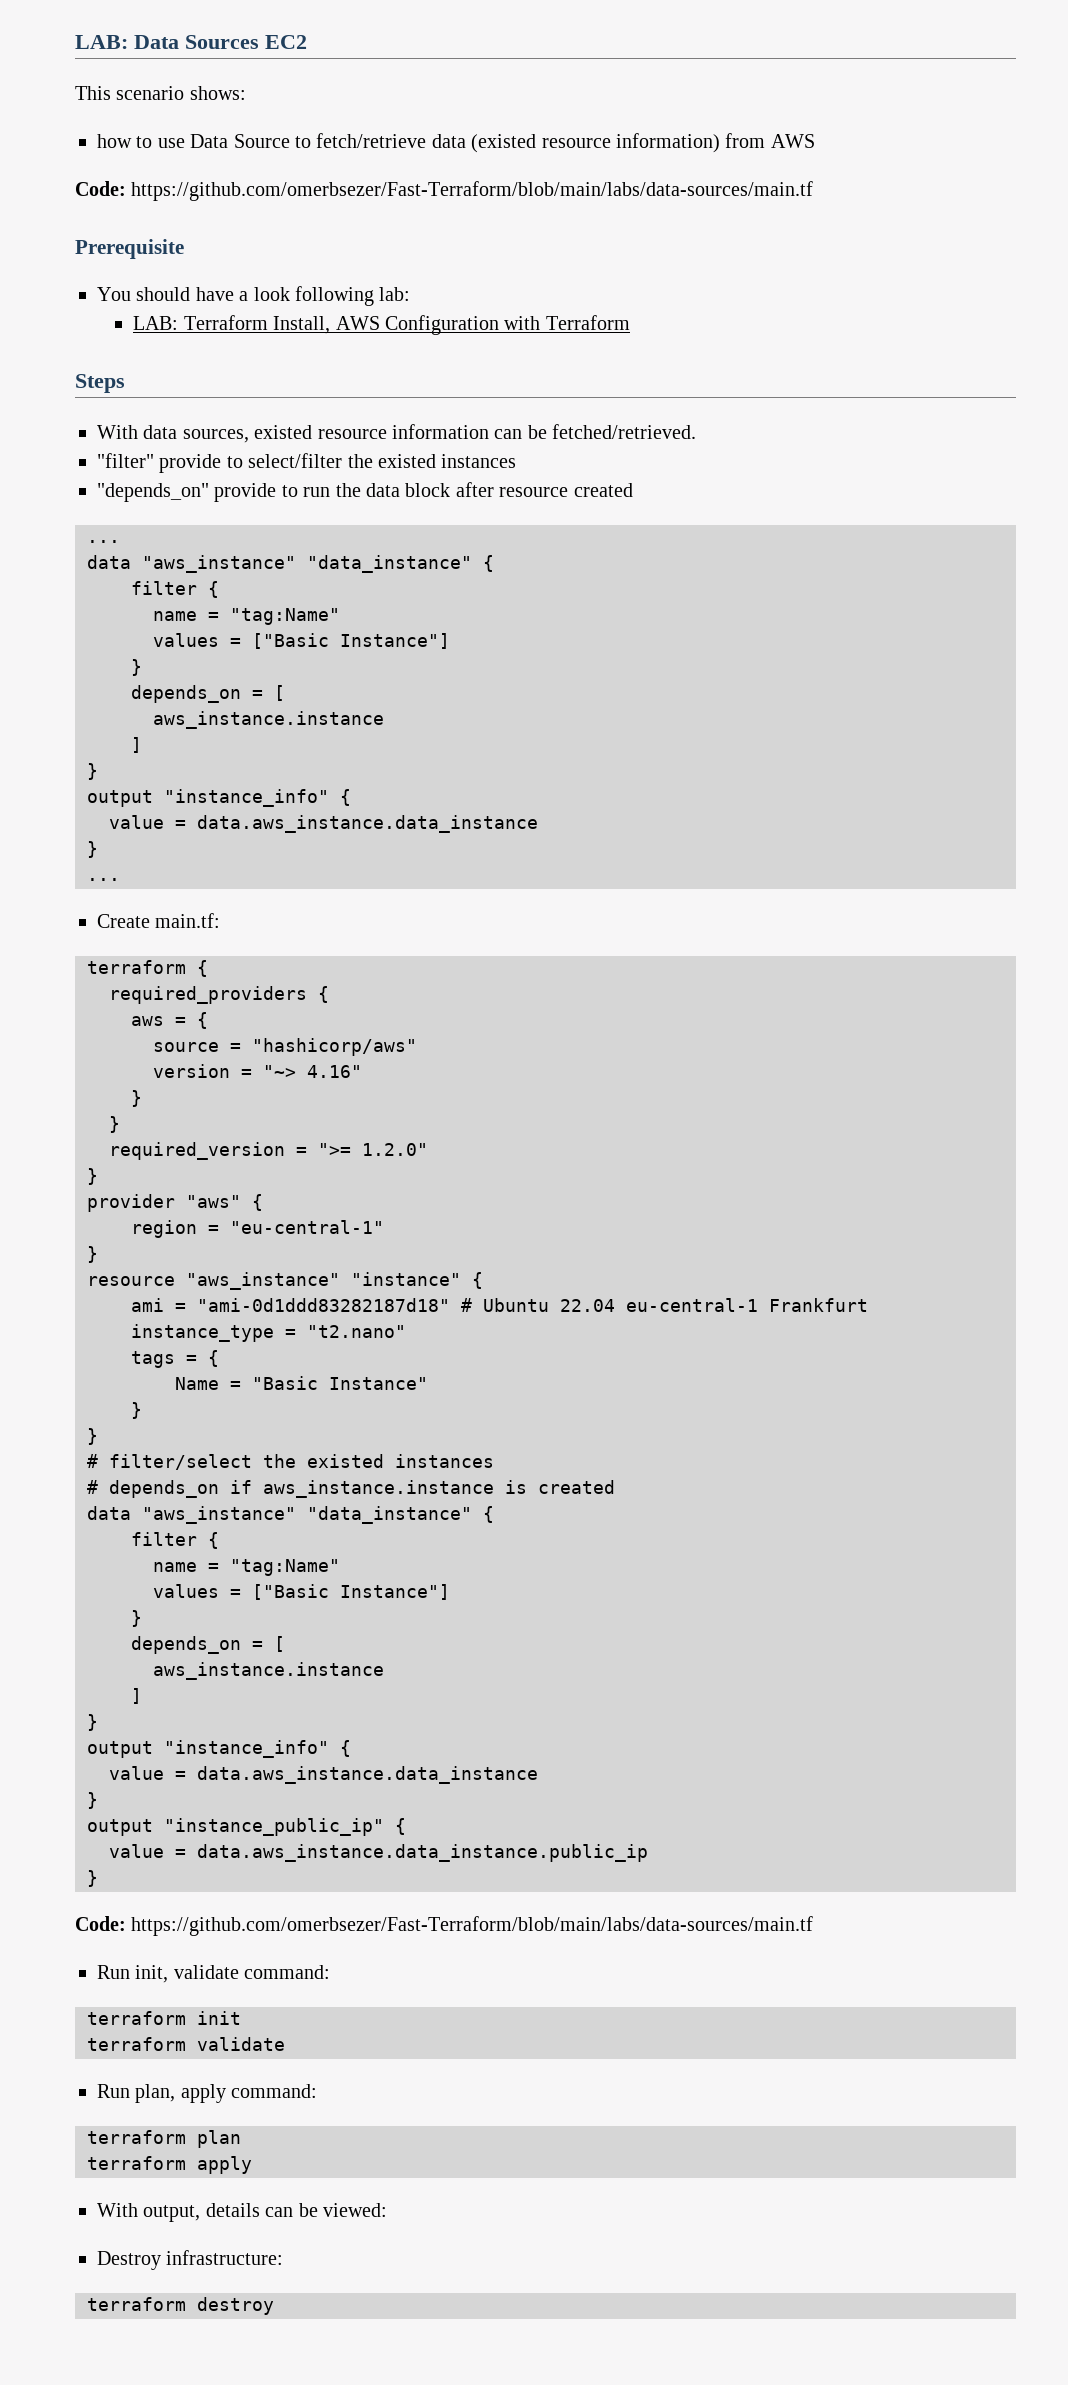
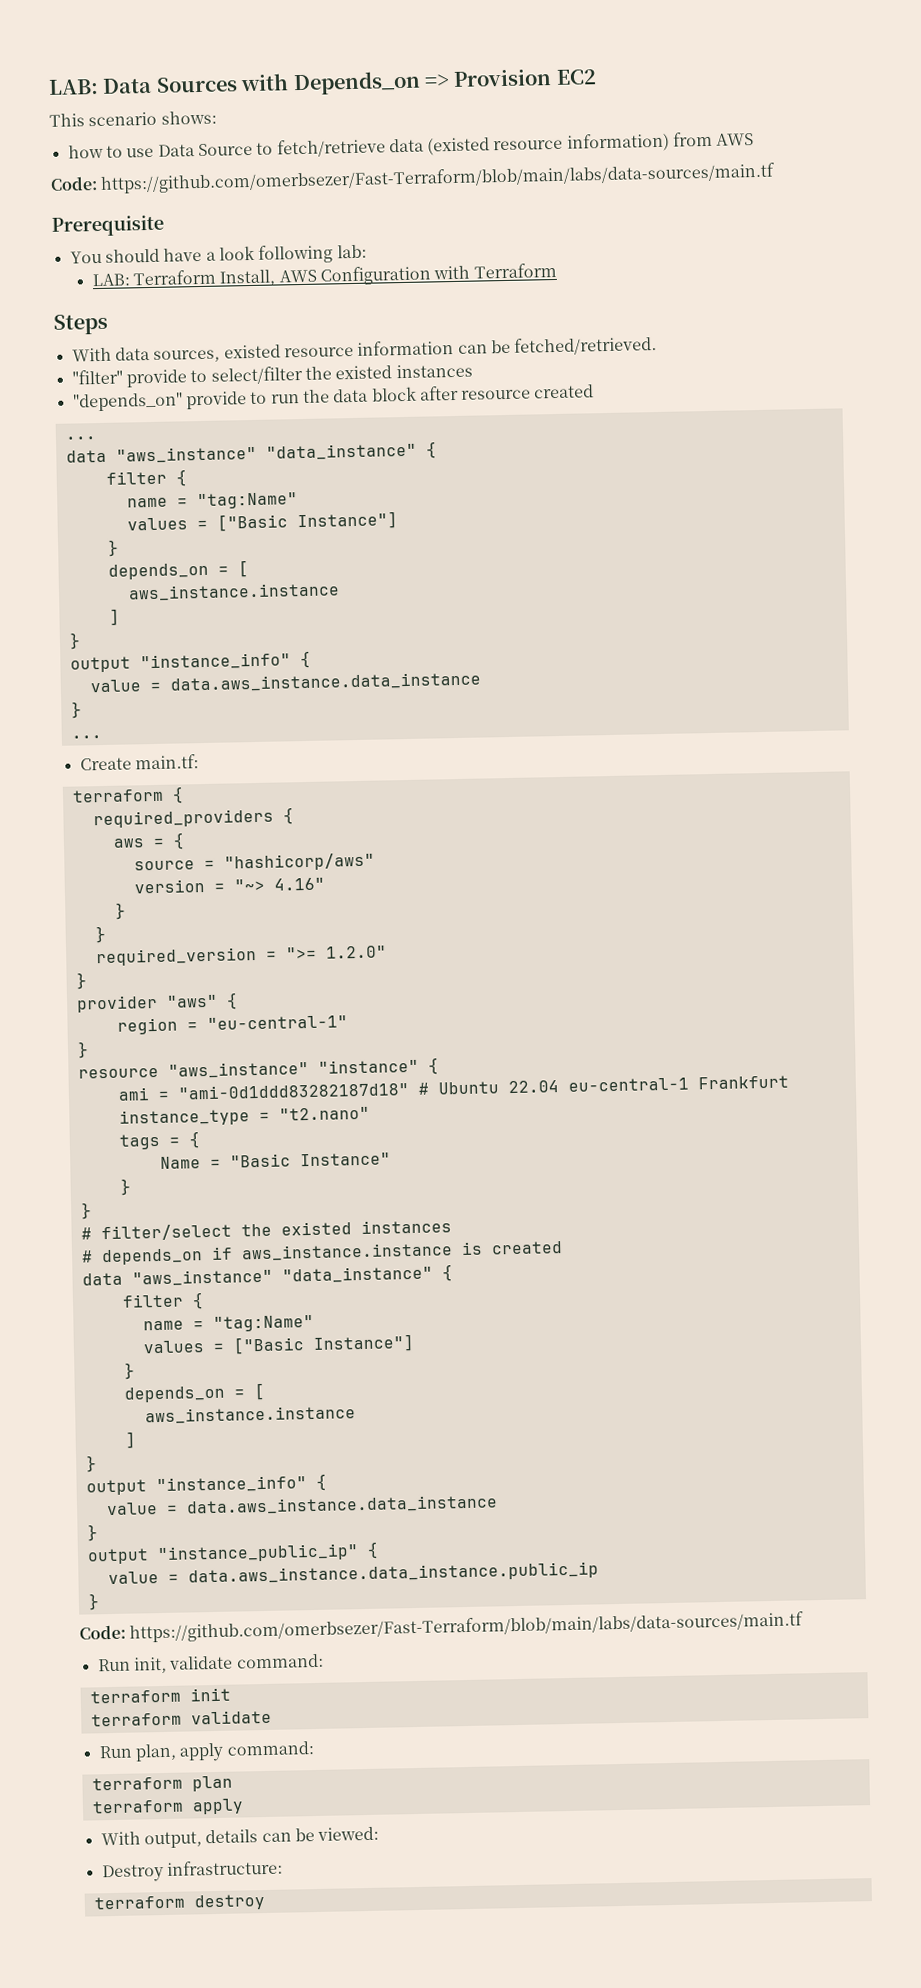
- LAB: Data Sources EC2
+ LAB: Data Sources with Depends_on => Provision EC2

